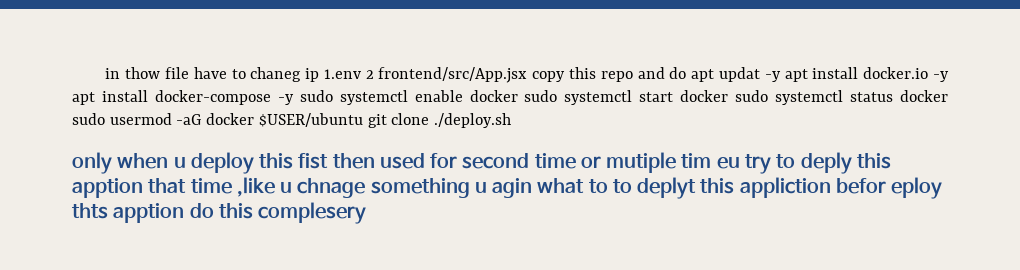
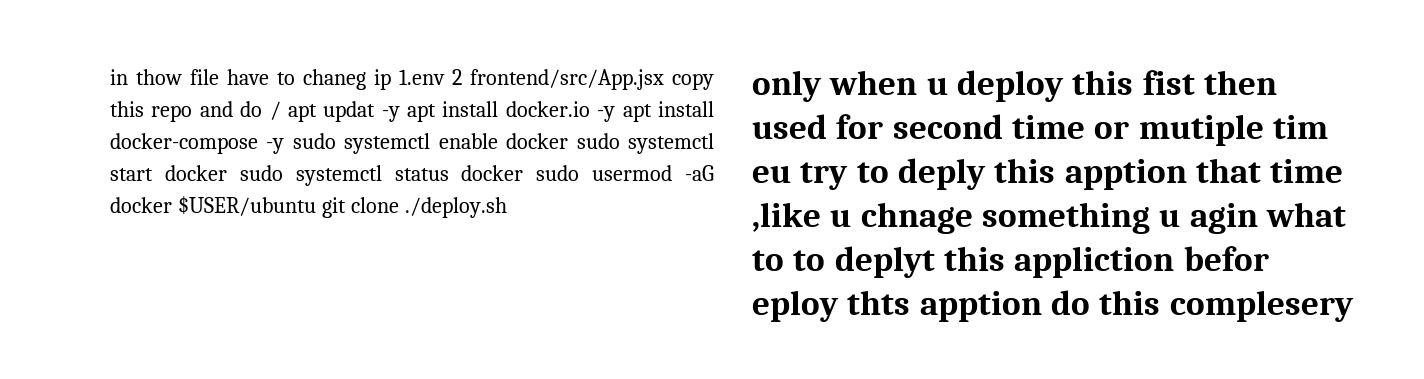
- in thow file have to chaneg ip 1.env 2 frontend/src/App.jsx copy this repo and do apt updat -y apt install docker.io -y apt install docker-compose -y sudo systemctl enable docker sudo systemctl start docker sudo systemctl status docker sudo usermod -aG docker $USER/ubuntu git clone ./deploy.sh
+ in thow file have to chaneg ip 1.env 2 frontend/src/App.jsx copy this repo and do / apt updat -y apt install docker.io -y apt install docker-compose -y sudo systemctl enable docker sudo systemctl start docker sudo systemctl status docker sudo usermod -aG docker $USER/ubuntu git clone ./deploy.sh

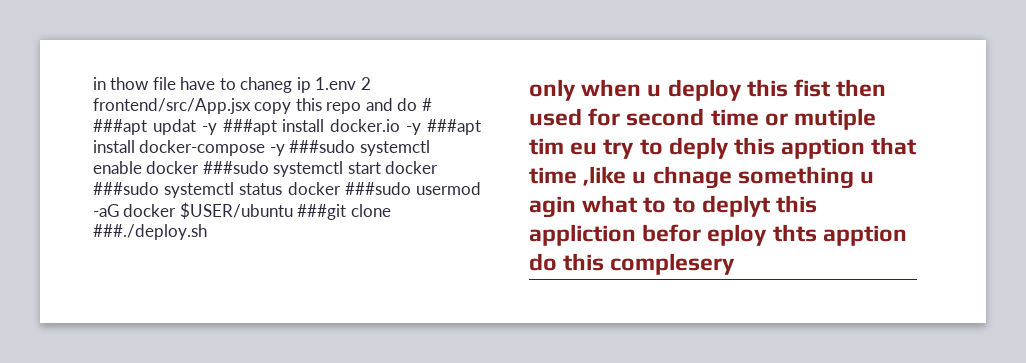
- in thow file have to chaneg ip 1.env 2 frontend/src/App.jsx copy this repo and do / apt updat -y apt install docker.io -y apt install docker-compose -y sudo systemctl enable docker sudo systemctl start docker sudo systemctl status docker sudo usermod -aG docker $USER/ubuntu git clone ./deploy.sh
+ in thow file have to chaneg ip 1.env 2 frontend/src/App.jsx copy this repo and do # ###apt updat -y ###apt install docker.io -y ###apt install docker-compose -y ###sudo systemctl enable docker ###sudo systemctl start docker ###sudo systemctl status docker ###sudo usermod -aG docker $USER/ubuntu ###git clone ###./deploy.sh

